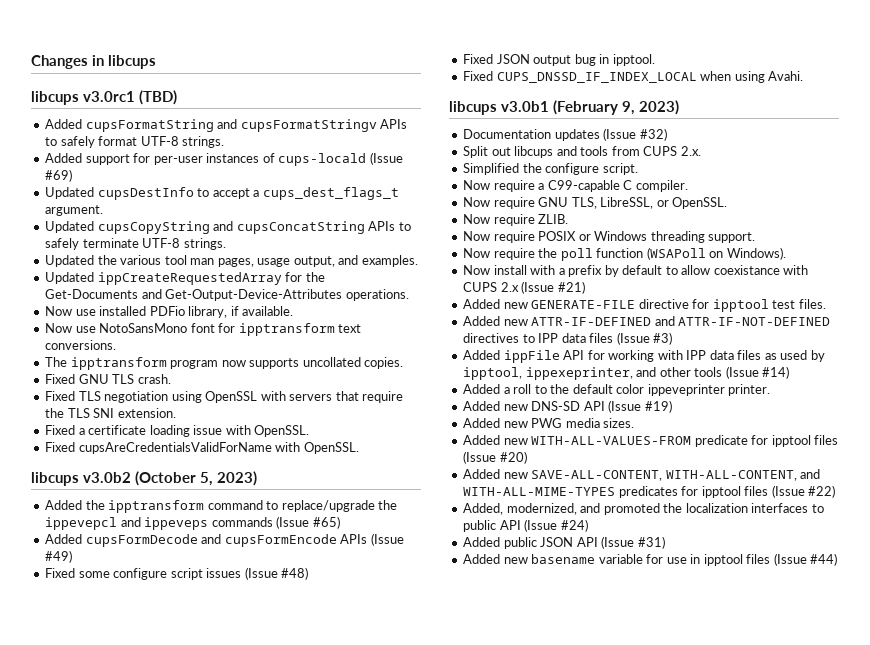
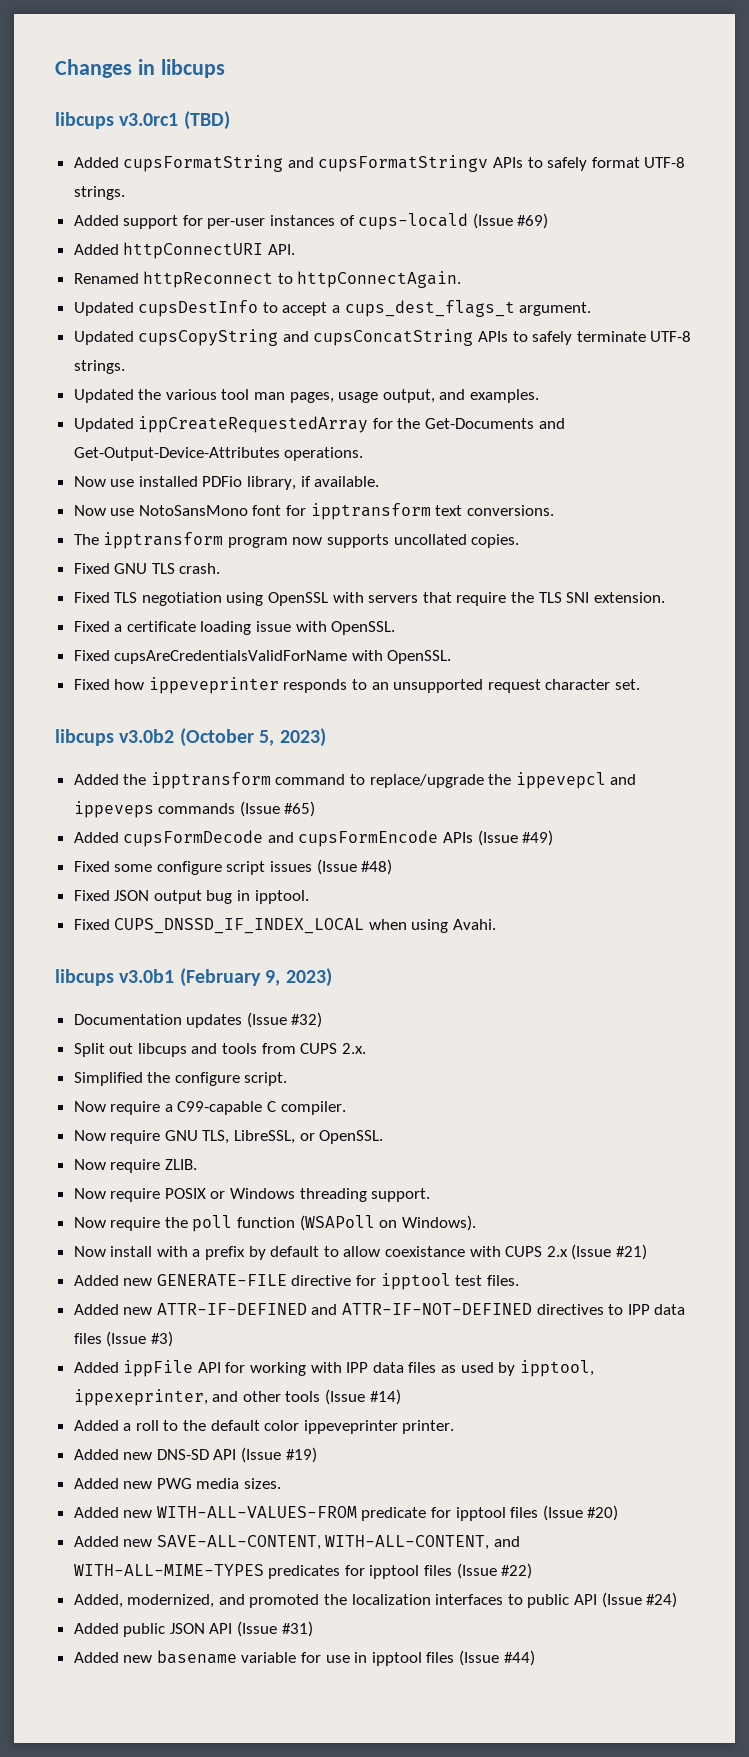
+ Added httpConnectURI API.
+ Renamed httpReconnect to httpConnectAgain.
+ Fixed how ippeveprinter responds to an unsupported request character set.

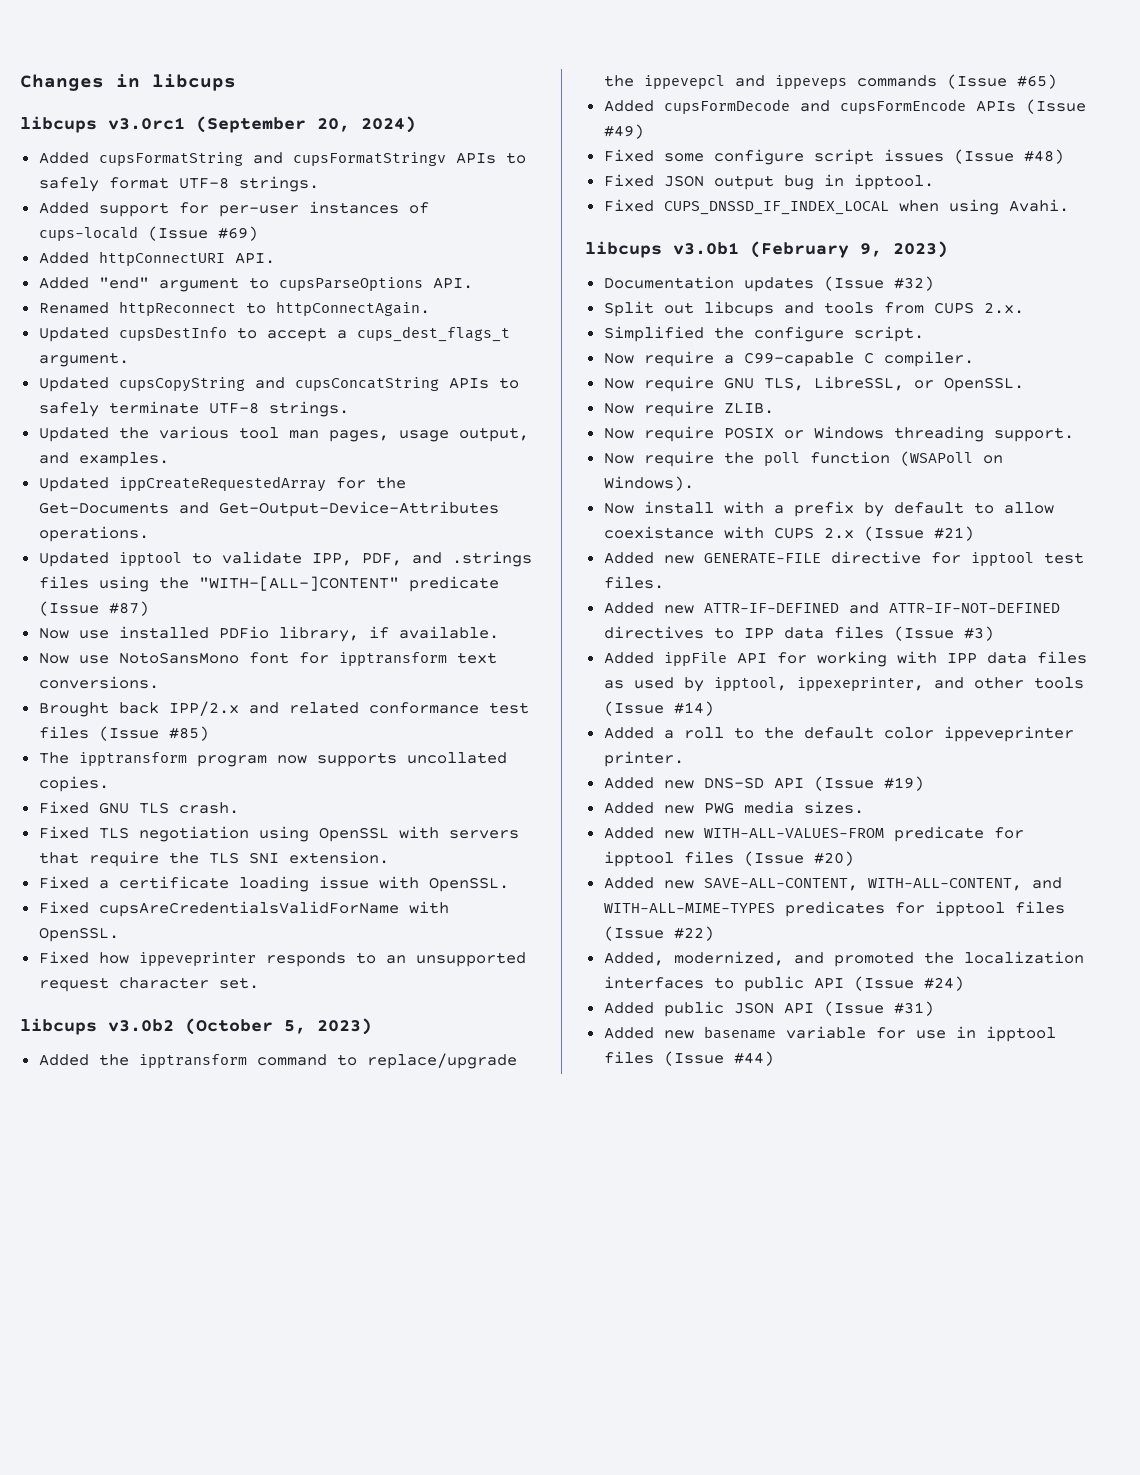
- libcups v3.0rc1 (TBD)
+ libcups v3.0rc1 (September 20, 2024)
+ Added "end" argument to cupsParseOptions API.
+ Updated ipptool to validate IPP, PDF, and .strings files using the "WITH-[ALL-]CONTENT" predicate (Issue #87)
+ Brought back IPP/2.x and related conformance test files (Issue #85)

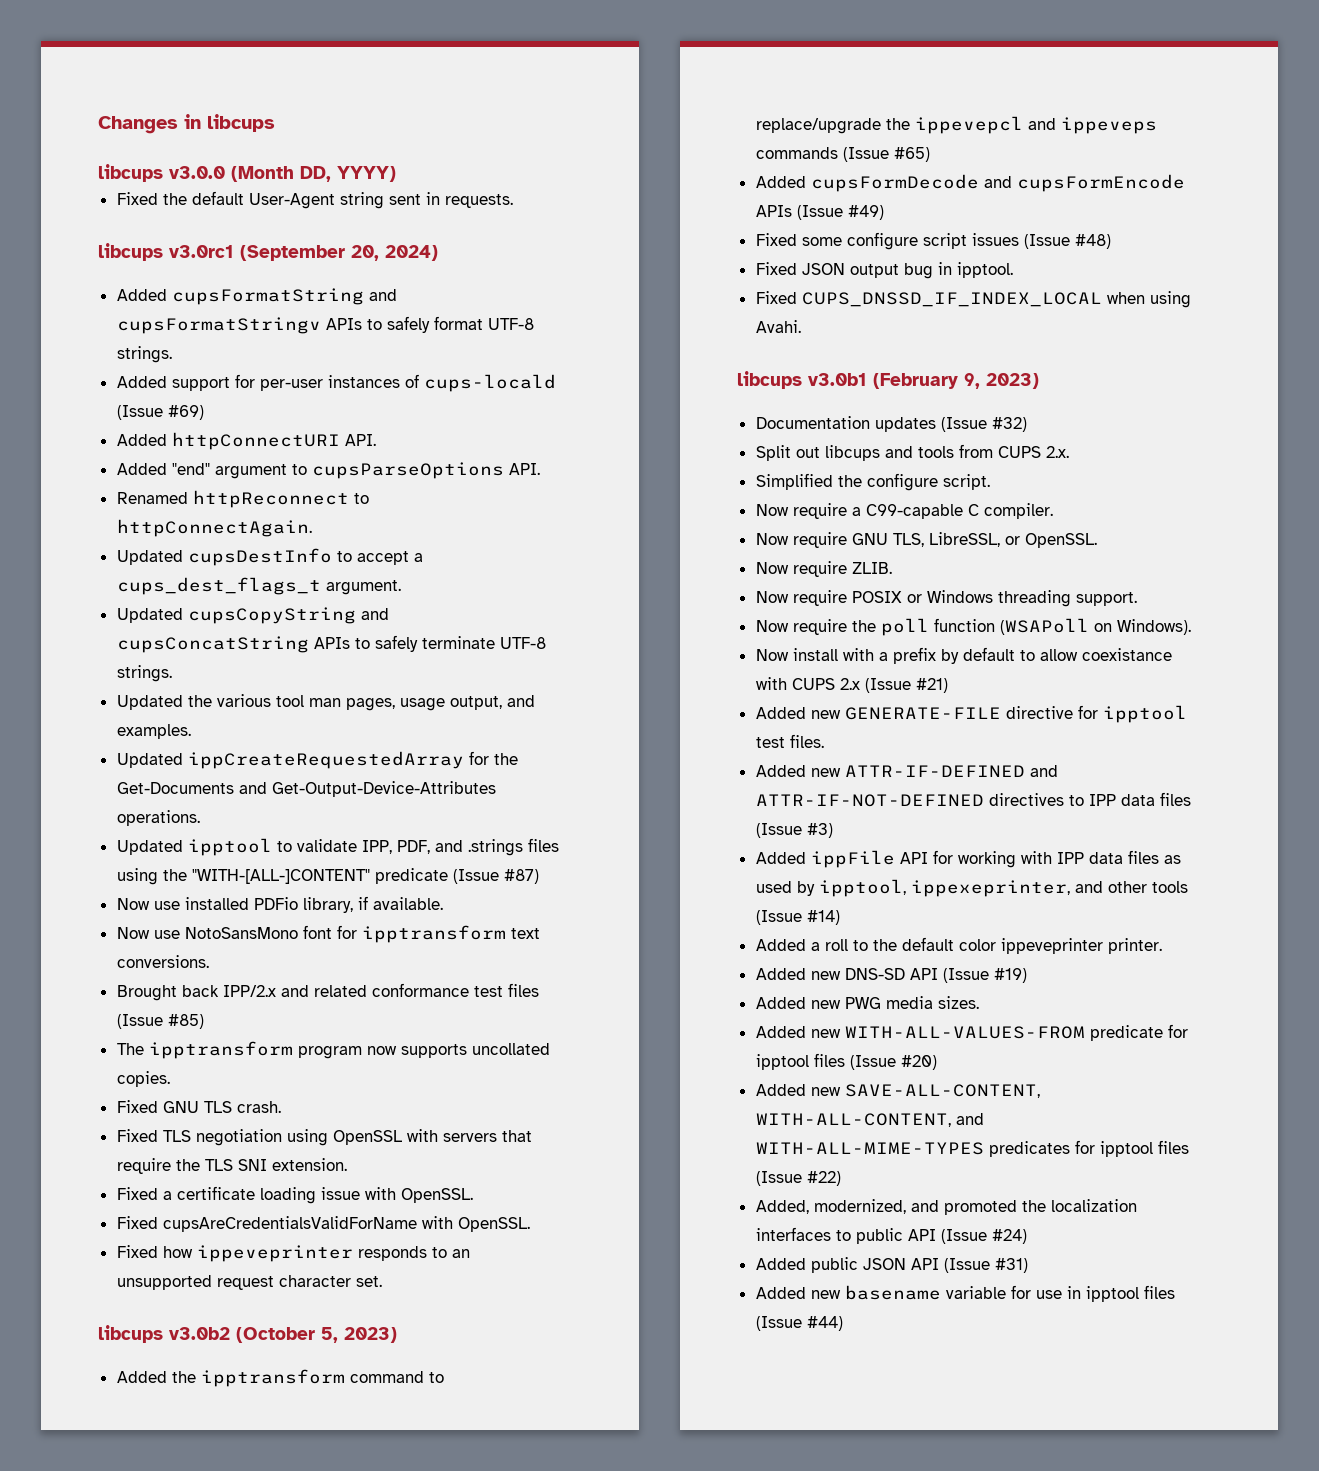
+ libcups v3.0.0 (Month DD, YYYY)
+ Fixed the default User-Agent string sent in requests.

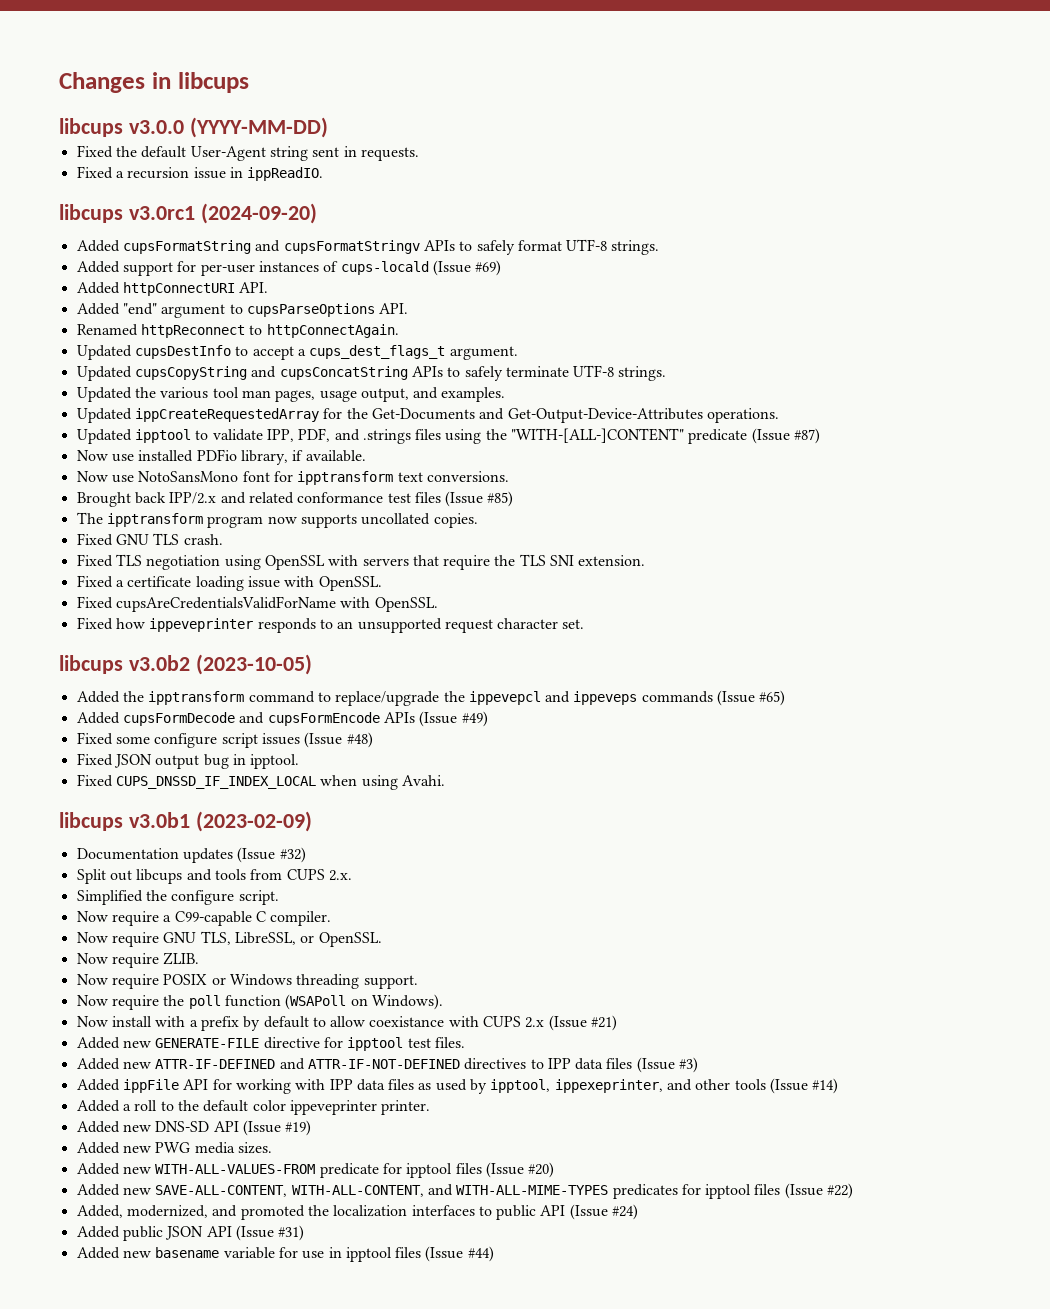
- libcups v3.0.0 (Month DD, YYYY)
+ libcups v3.0.0 (YYYY-MM-DD)
+ Fixed a recursion issue in ippReadIO.
- libcups v3.0rc1 (September 20, 2024)
+ libcups v3.0rc1 (2024-09-20)
- libcups v3.0b2 (October 5, 2023)
+ libcups v3.0b2 (2023-10-05)
- libcups v3.0b1 (February 9, 2023)
+ libcups v3.0b1 (2023-02-09)

